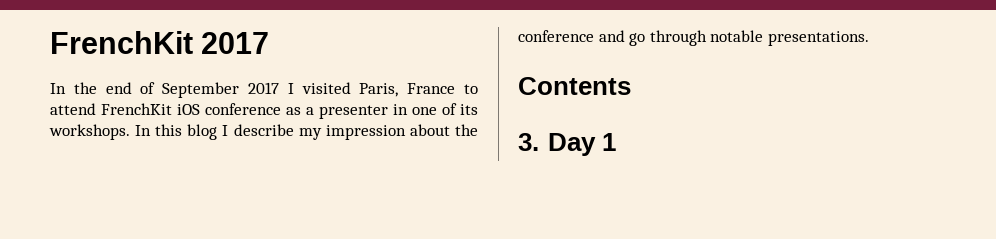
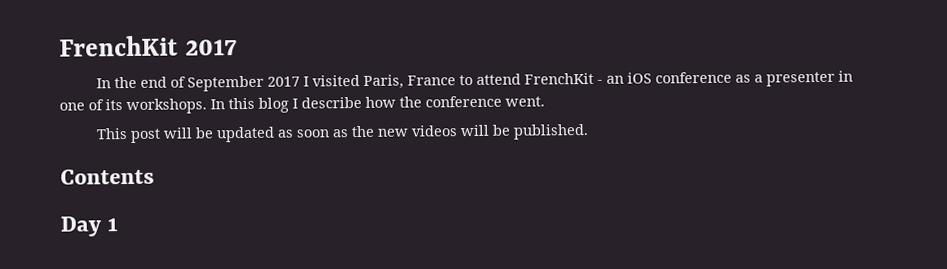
- In the end of September 2017 I visited Paris, France to attend FrenchKit iOS conference as a presenter in one of its workshops.
+ In the end of September 2017 I visited Paris, France to attend FrenchKit - an iOS conference as a presenter in one of its workshops.
- In this blog I describe my impression about the conference and go through notable presentations.
+ In this blog I describe how the conference went.
+ This post will be updated as soon as the new videos will be published.
- 3. Day 1
+ Day 1

